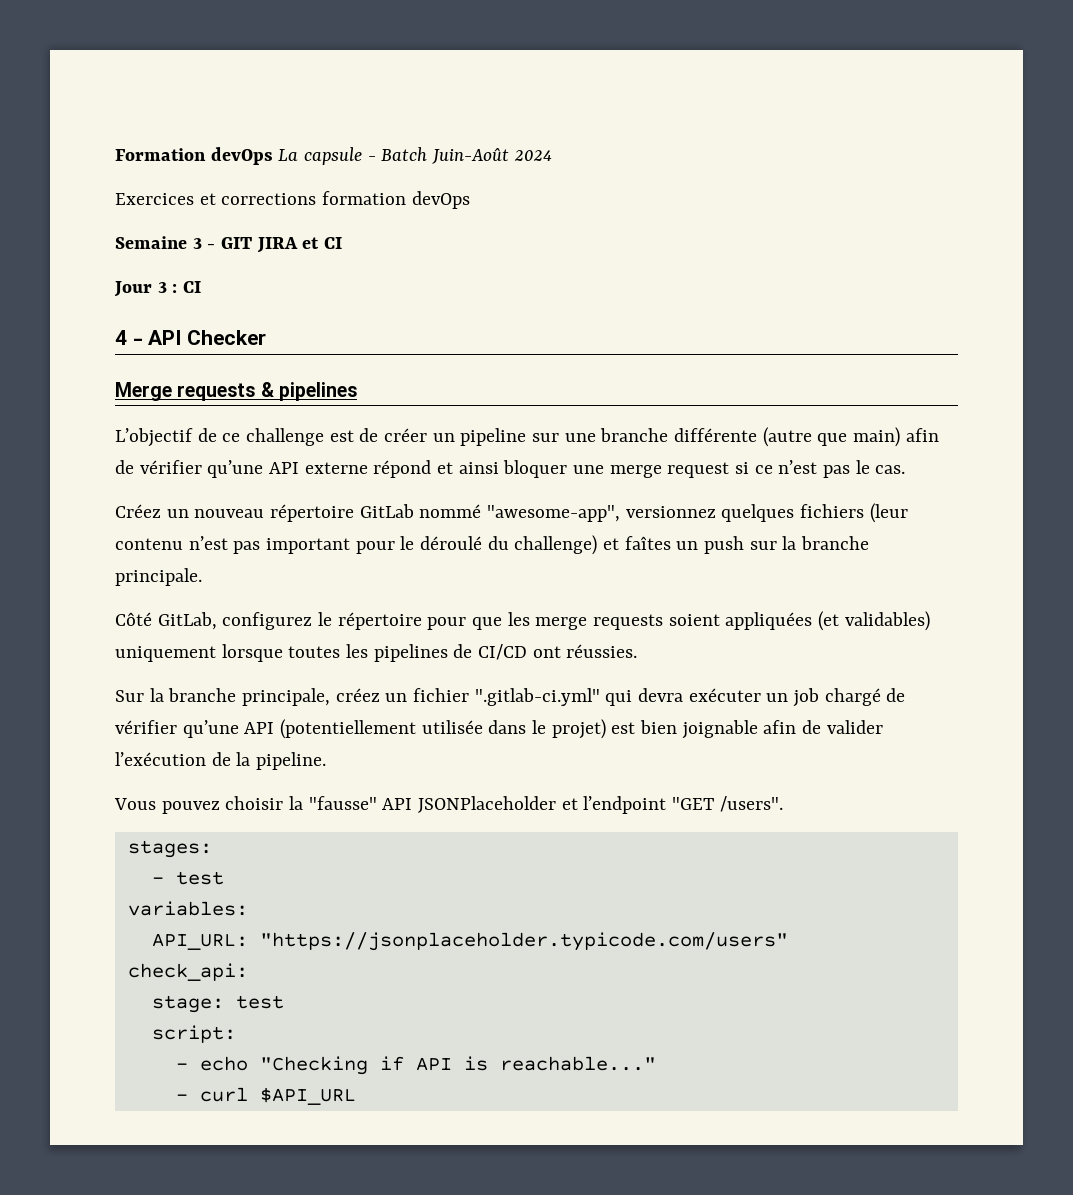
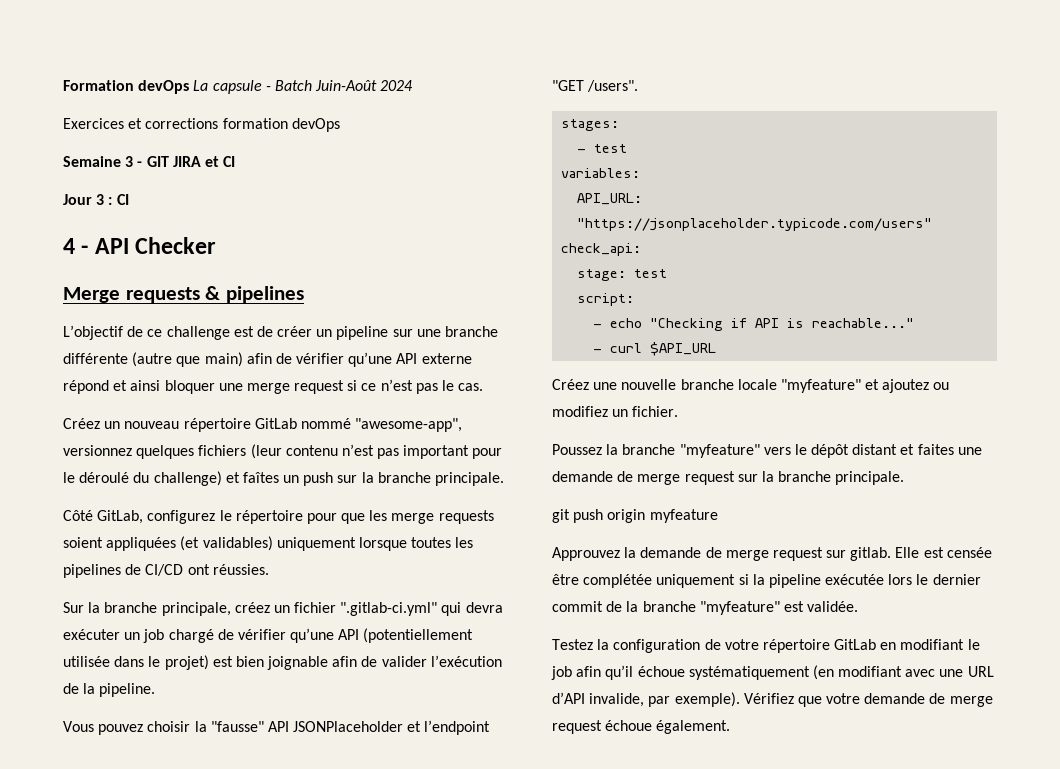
+ Créez une nouvelle branche locale "myfeature" et ajoutez ou modifiez un fichier.
+ Poussez la branche "myfeature" vers le dépôt distant et faites une demande de merge request sur la branche principale.
+ git push origin myfeature
+ Approuvez la demande de merge request sur gitlab. Elle est censée être complétée uniquement si la pipeline exécutée lors le dernier commit de la branche "myfeature" est validée.
+ Testez la configuration de votre répertoire GitLab en modifiant le job afin qu’il échoue systématiquement (en modifiant avec une URL d’API invalide, par exemple). Vérifiez que votre demande de merge request échoue également.

